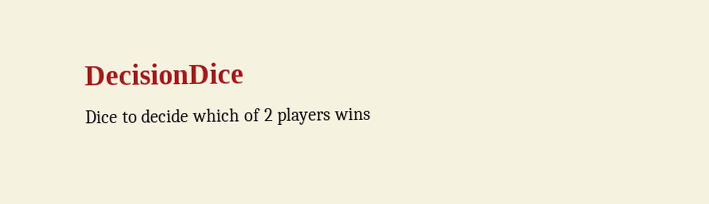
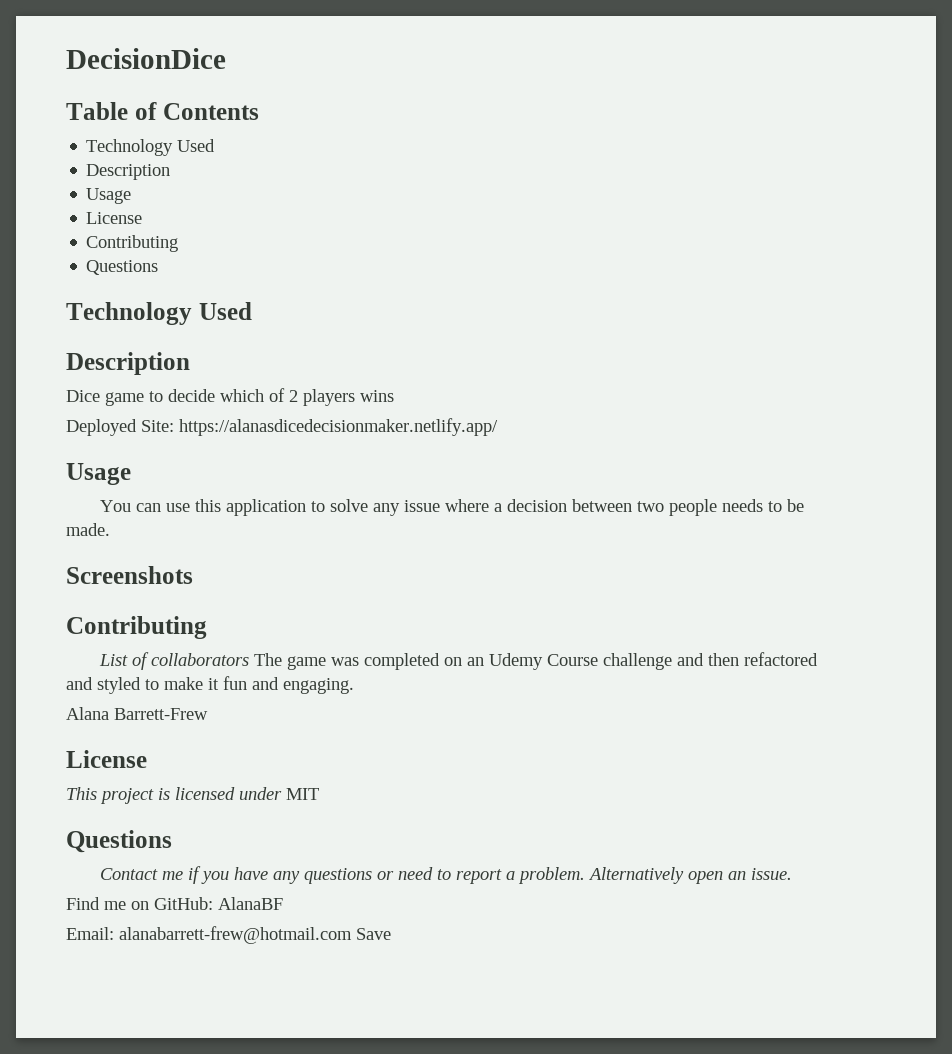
+ Table of Contents
+ Technology Used
+ Description
+ Usage
+ License
+ Contributing
+ Questions
+ Technology Used
+ Description
- Dice to decide which of 2 players wins
+ Dice game to decide which of 2 players wins
+ Deployed Site: https://alanasdicedecisionmaker.netlify.app/
+ Usage
+ You can use this application to solve any issue where a decision between two people needs to be made.
+ Screenshots
+ Contributing
+ List of collaborators The game was completed on an Udemy Course challenge and then refactored and styled to make it fun and engaging.
+ Alana Barrett-Frew
+ License
+ This project is licensed under MIT
+ Questions
+ Contact me if you have any questions or need to report a problem. Alternatively open an issue.
+ Find me on GitHub: AlanaBF
+ Email: alanabarrett-frew@hotmail.com Save

